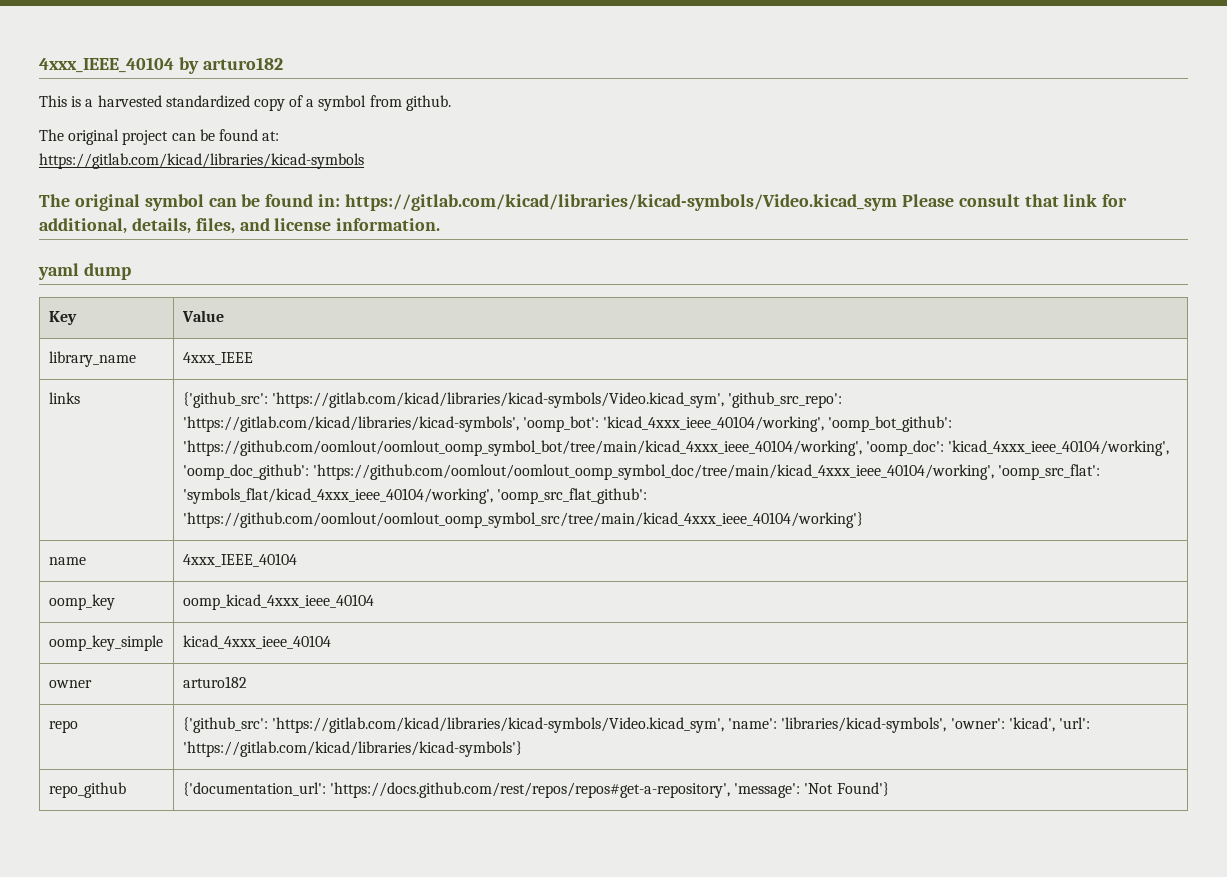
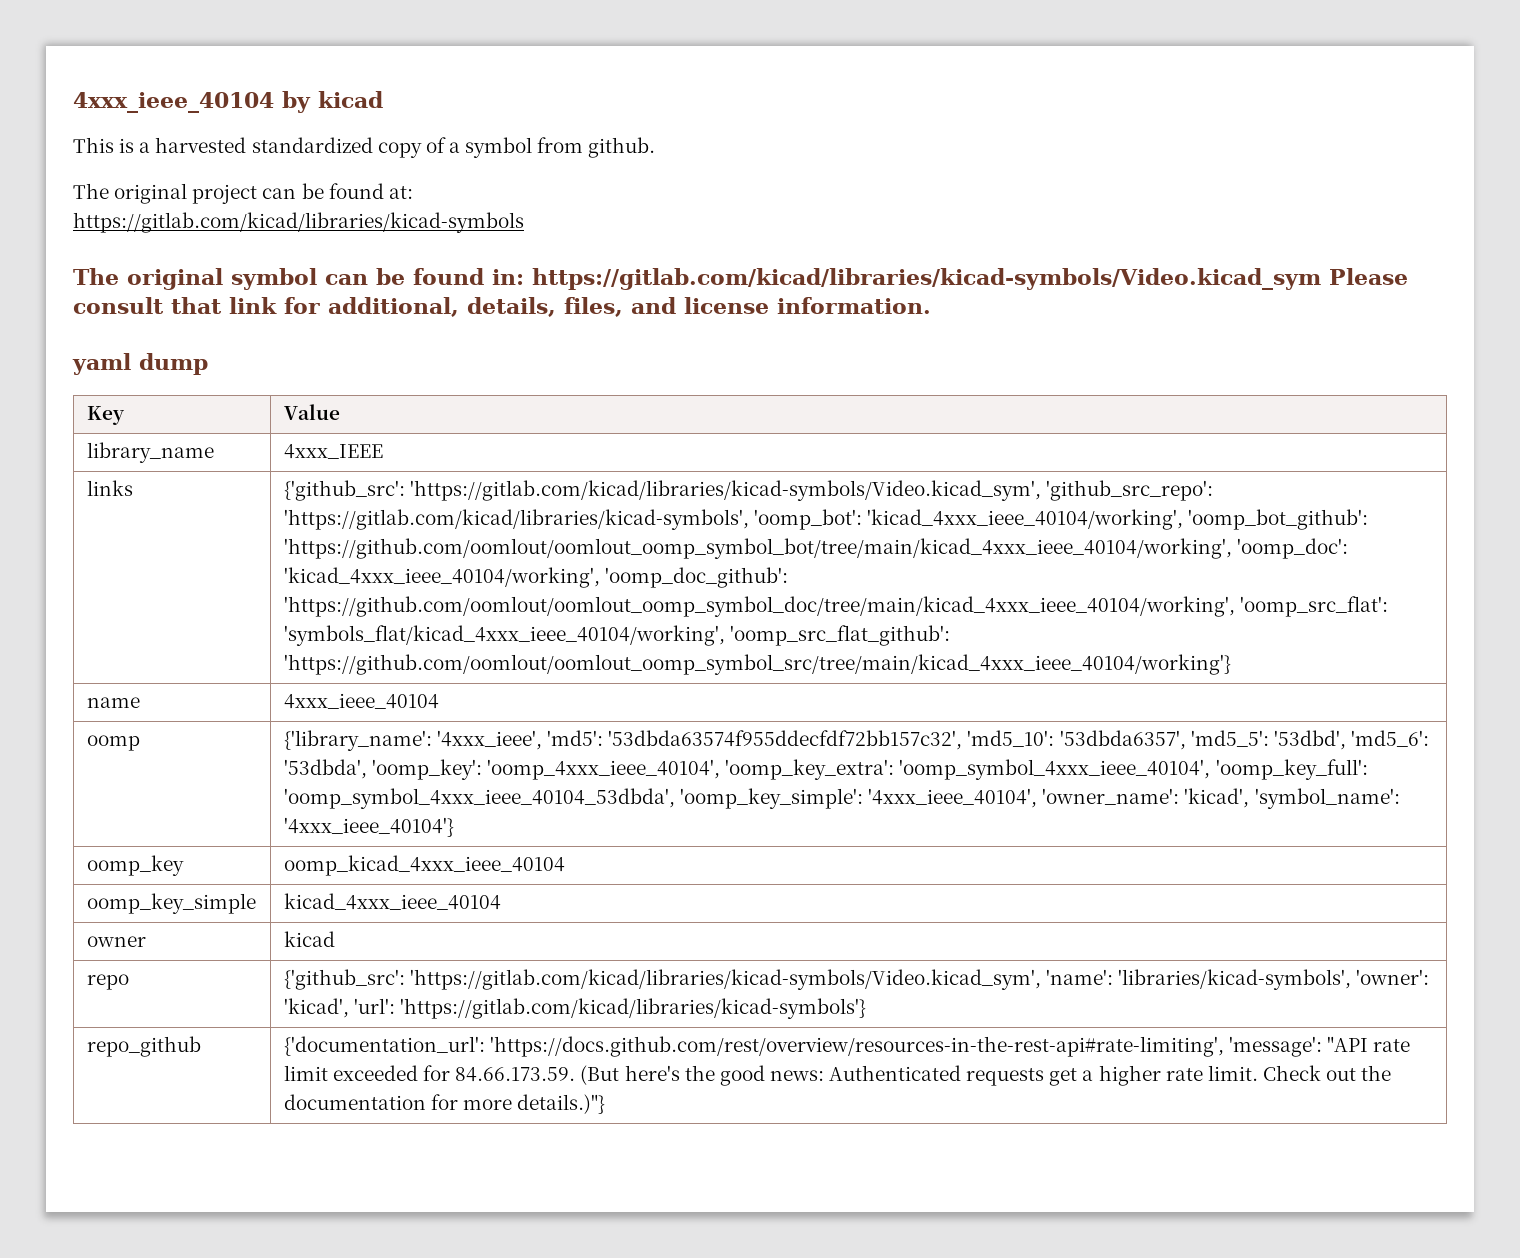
- 4xxx_IEEE_40104 by arturo182
+ 4xxx_ieee_40104 by kicad
- name | 4xxx_IEEE_40104
+ name | 4xxx_ieee_40104
+ oomp | {'library_name': '4xxx_ieee', 'md5': '53dbda63574f955ddecfdf72bb157c32', 'md5_10': '53dbda6357', 'md5_5': '53dbd', 'md5_6': '53dbda', 'oomp_key': 'oomp_4xxx_ieee_40104', 'oomp_key_extra': 'oomp_symbol_4xxx_ieee_40104', 'oomp_key_full': 'oomp_symbol_4xxx_ieee_40104_53dbda', 'oomp_key_simple': '4xxx_ieee_40104', 'owner_name': 'kicad', 'symbol_name': '4xxx_ieee_40104'}
- owner | arturo182
+ owner | kicad
- repo_github | {'documentation_url': 'https://docs.github.com/rest/repos/repos#get-a-repository', 'message': 'Not Found'}
+ repo_github | {'documentation_url': 'https://docs.github.com/rest/overview/resources-in-the-rest-api#rate-limiting', 'message': "API rate limit exceeded for 84.66.173.59. (But here's the good news: Authenticated requests get a higher rate limit. Check out the documentation for more details.)"}

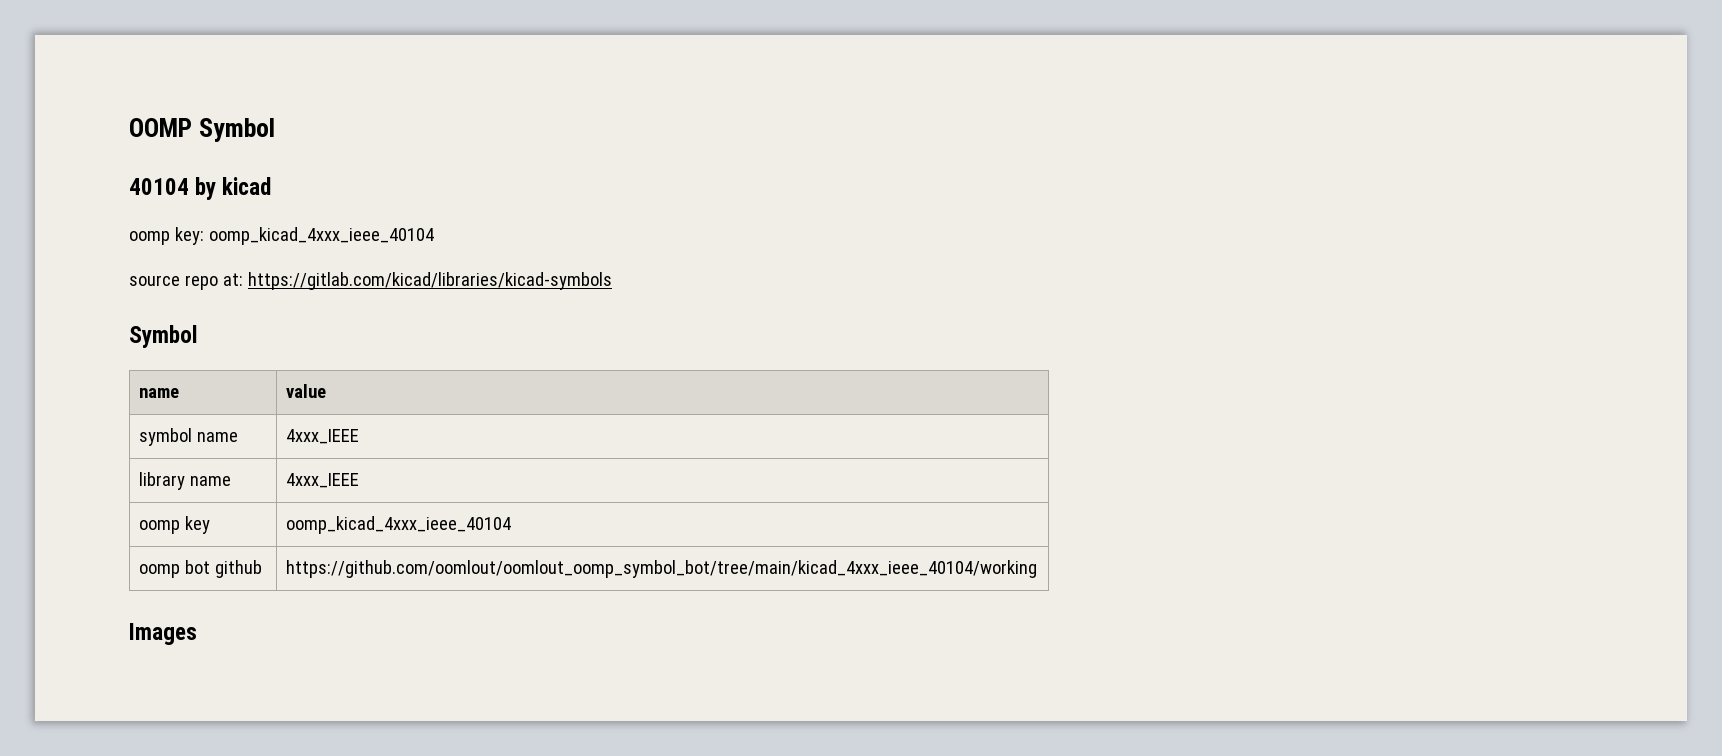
- 4xxx_ieee_40104 by kicad
+ OOMP Symbol
+ 40104 by kicad
- This is a harvested standardized copy of a symbol from github.
- The original project can be found at:
- https://gitlab.com/kicad/libraries/kicad-symbols
- The original symbol can be found in: https://gitlab.com/kicad/libraries/kicad-symbols/Video.kicad_sym Please consult that link for additional, details, files, and license information.
- yaml dump
- Key | Value
- library_name | 4xxx_IEEE
- links | {'github_src': 'https://gitlab.com/kicad/libraries/kicad-symbols/Video.kicad_sym', 'github_src_repo': 'https://gitlab.com/kicad/libraries/kicad-symbols', 'oomp_bot': 'kicad_4xxx_ieee_40104/working', 'oomp_bot_github': 'https://github.com/oomlout/oomlout_oomp_symbol_bot/tree/main/kicad_4xxx_ieee_40104/working', 'oomp_doc': 'kicad_4xxx_ieee_40104/working', 'oomp_doc_github': 'https://github.com/oomlout/oomlout_oomp_symbol_doc/tree/main/kicad_4xxx_ieee_40104/working', 'oomp_src_flat': 'symbols_flat/kicad_4xxx_ieee_40104/working', 'oomp_src_flat_github': 'https://github.com/oomlout/oomlout_oomp_symbol_src/tree/main/kicad_4xxx_ieee_40104/working'}
- name | 4xxx_ieee_40104
- oomp | {'library_name': '4xxx_ieee', 'md5': '53dbda63574f955ddecfdf72bb157c32', 'md5_10': '53dbda6357', 'md5_5': '53dbd', 'md5_6': '53dbda', 'oomp_key': 'oomp_4xxx_ieee_40104', 'oomp_key_extra': 'oomp_symbol_4xxx_ieee_40104', 'oomp_key_full': 'oomp_symbol_4xxx_ieee_40104_53dbda', 'oomp_key_simple': '4xxx_ieee_40104', 'owner_name': 'kicad', 'symbol_name': '4xxx_ieee_40104'}
- oomp_key | oomp_kicad_4xxx_ieee_40104
- oomp_key_simple | kicad_4xxx_ieee_40104
- owner | kicad
- repo | {'github_src': 'https://gitlab.com/kicad/libraries/kicad-symbols/Video.kicad_sym', 'name': 'libraries/kicad-symbols', 'owner': 'kicad', 'url': 'https://gitlab.com/kicad/libraries/kicad-symbols'}
- repo_github | {'documentation_url': 'https://docs.github.com/rest/overview/resources-in-the-rest-api#rate-limiting', 'message': "API rate limit exceeded for 84.66.173.59. (But here's the good news: Authenticated requests get a higher rate limit. Check out the documentation for more details.)"}
+ oomp key: oomp_kicad_4xxx_ieee_40104
+ source repo at: https://gitlab.com/kicad/libraries/kicad-symbols
+ Symbol
+ name | value
+ symbol name | 4xxx_IEEE
+ library name | 4xxx_IEEE
+ oomp key | oomp_kicad_4xxx_ieee_40104
+ oomp bot github | https://github.com/oomlout/oomlout_oomp_symbol_bot/tree/main/kicad_4xxx_ieee_40104/working
+ Images

